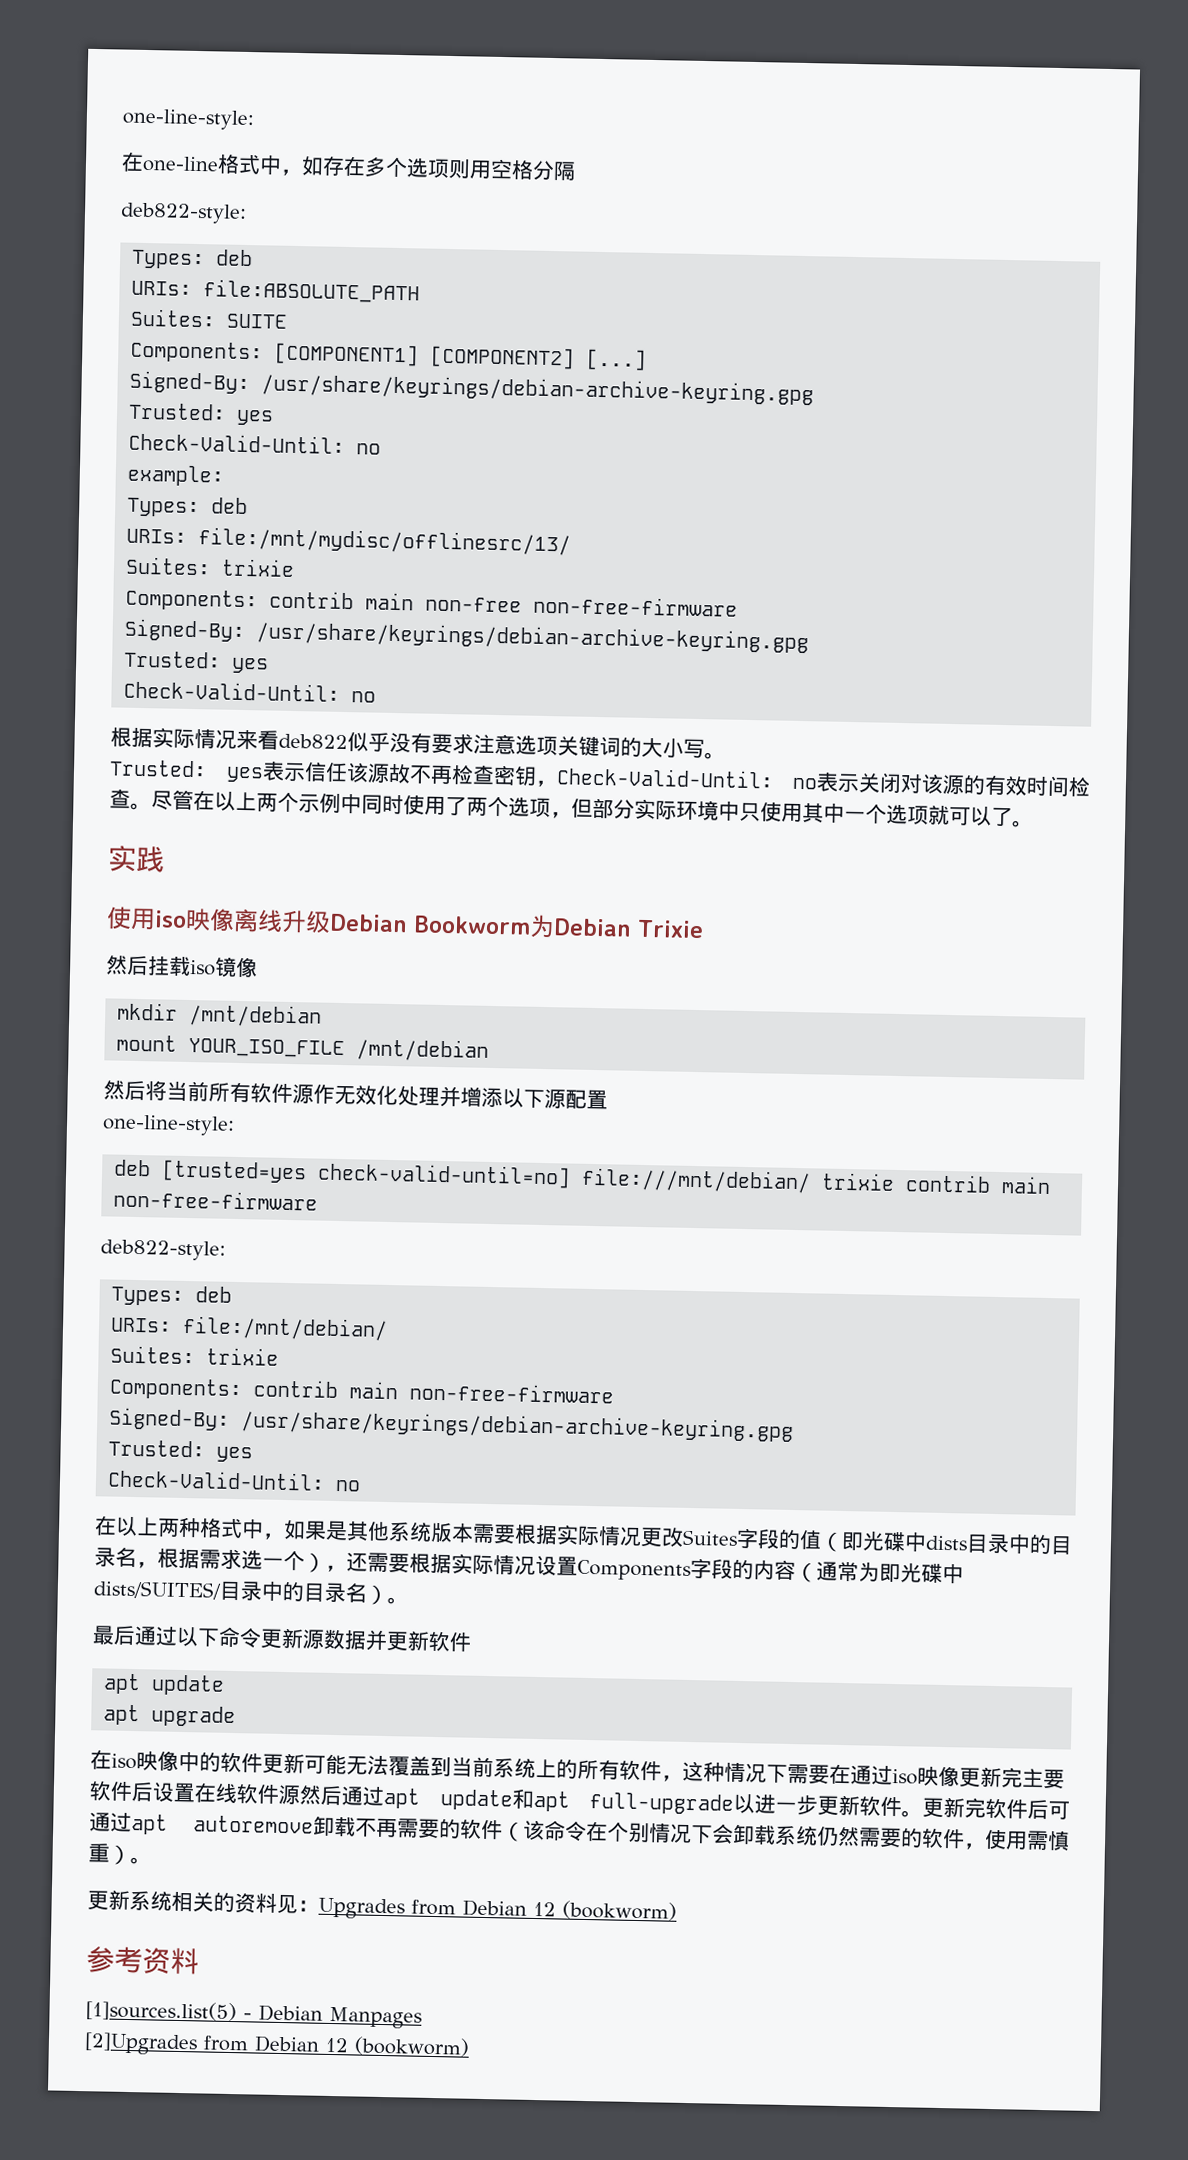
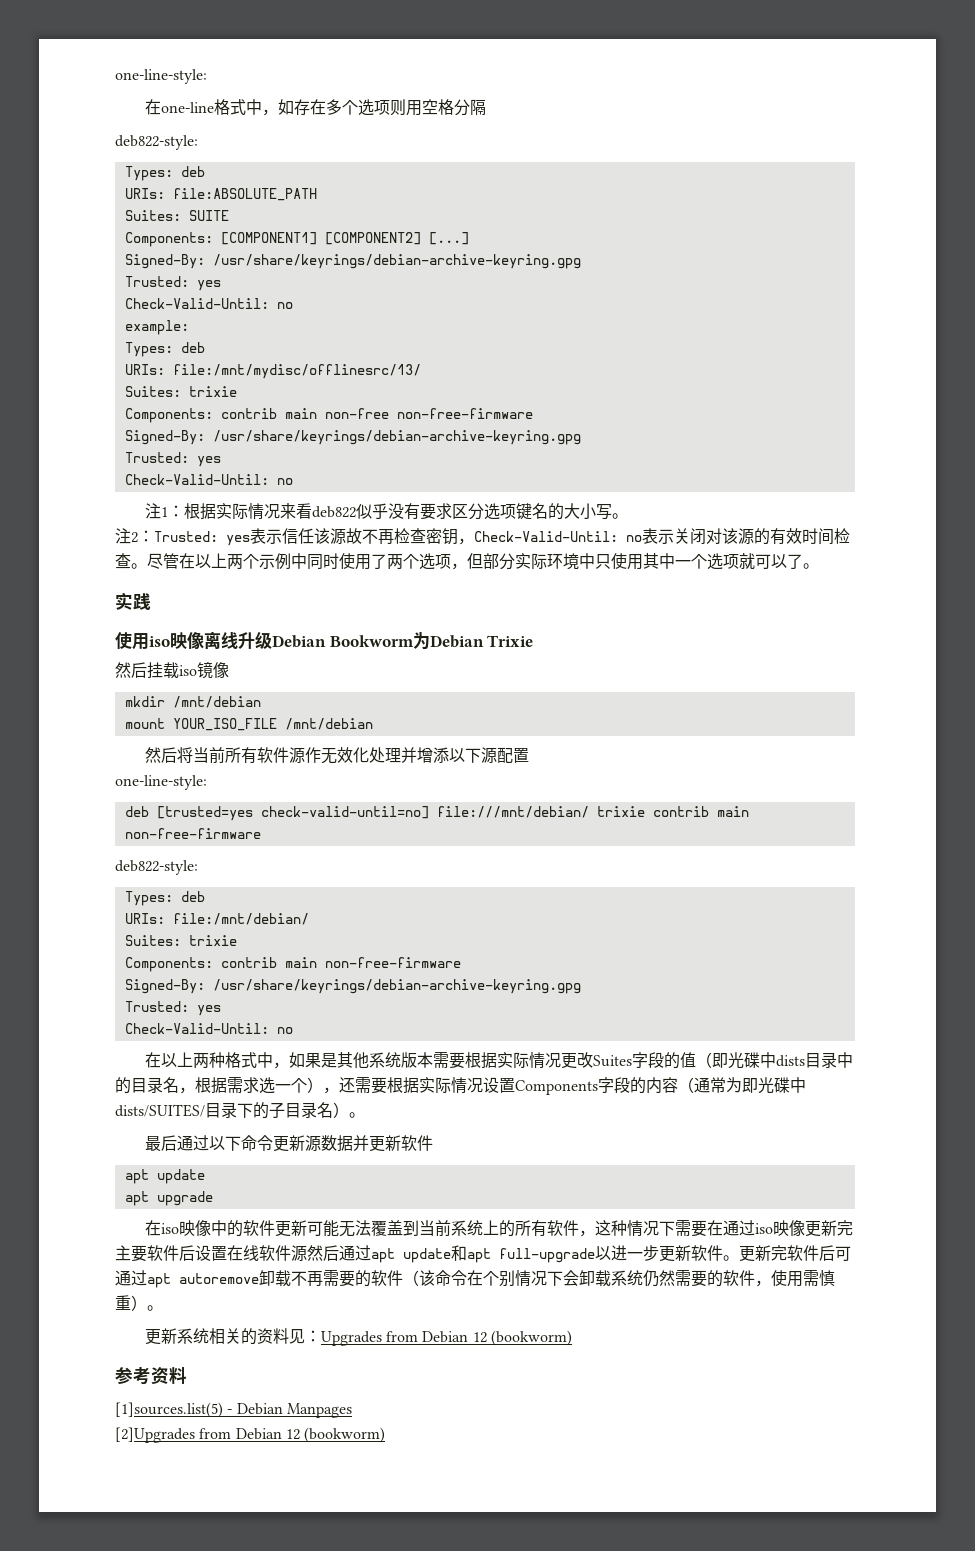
- 根据实际情况来看deb822似乎没有要求注意选项关键词的大小写。
+ 注1：根据实际情况来看deb822似乎没有要求区分选项键名的大小写。
- Trusted: yes表示信任该源故不再检查密钥，Check-Valid-Until: no表示关闭对该源的有效时间检查。
+ 注2：Trusted: yes表示信任该源故不再检查密钥，Check-Valid-Until: no表示关闭对该源的有效时间检查。
- 在以上两种格式中，如果是其他系统版本需要根据实际情况更改Suites字段的值（即光碟中dists目录中的目录名，根据需求选一个），还需要根据实际情况设置Components字段的内容（通常为即光碟中dists/SUITES/目录中的目录名）。
+ 在以上两种格式中，如果是其他系统版本需要根据实际情况更改Suites字段的值（即光碟中dists目录中的目录名，根据需求选一个），还需要根据实际情况设置Components字段的内容（通常为即光碟中dists/SUITES/目录下的子目录名）。

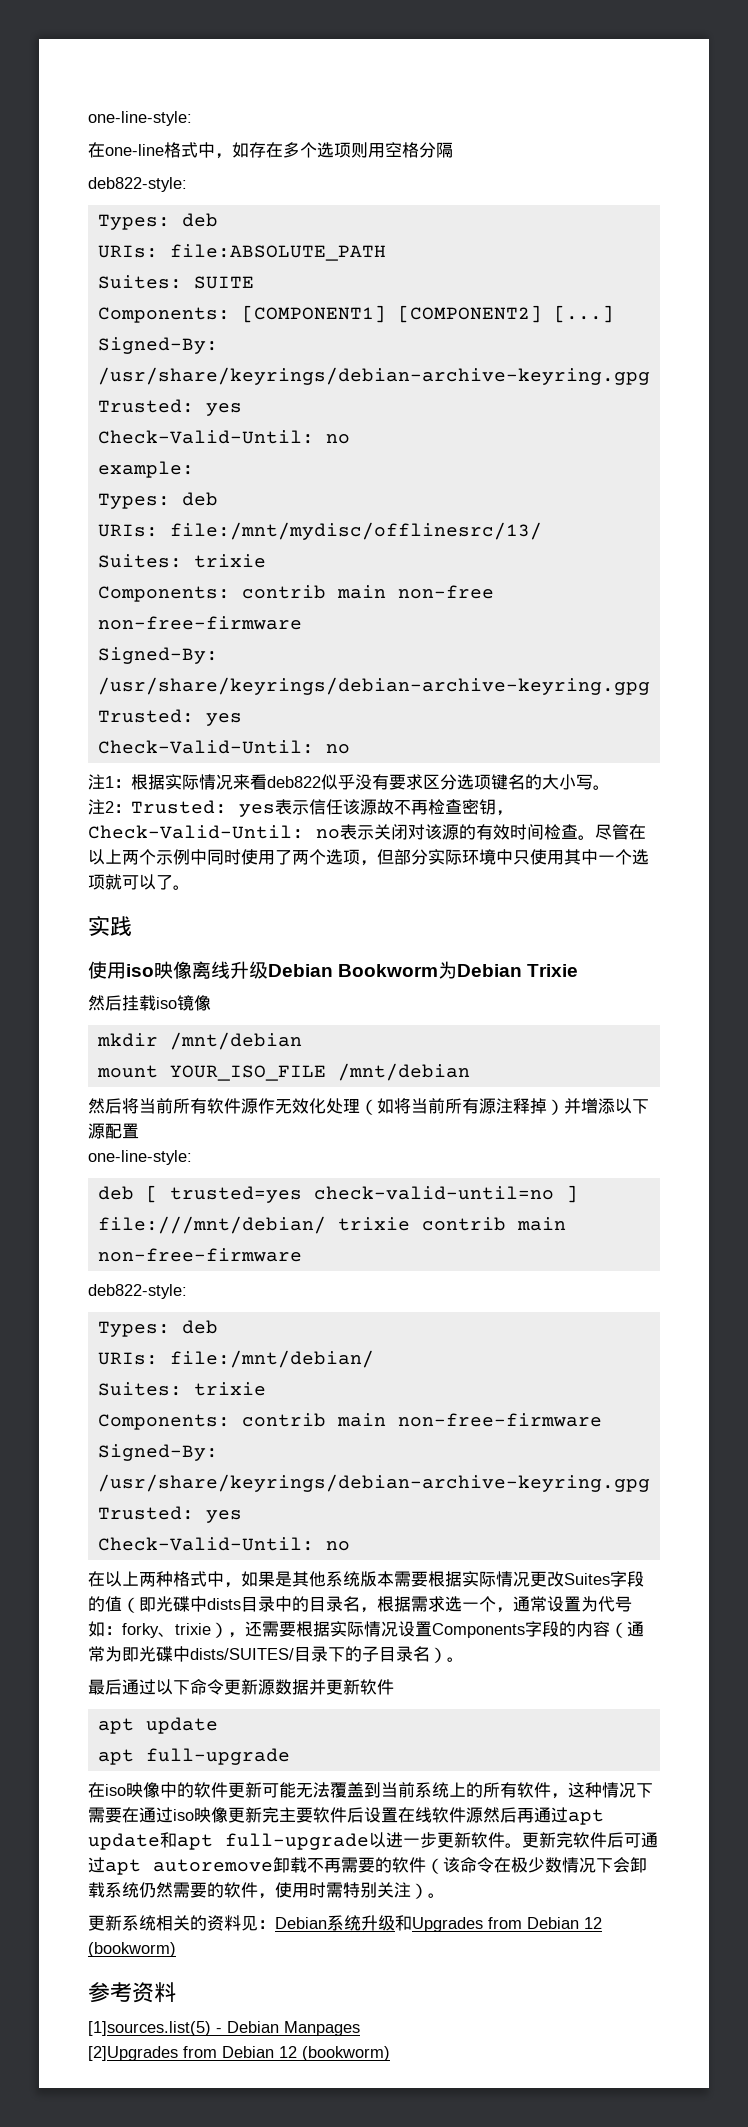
- 然后将当前所有软件源作无效化处理并增添以下源配置
+ 然后将当前所有软件源作无效化处理（如将当前所有源注释掉）并增添以下源配置
- deb [trusted=yes check-valid-until=no] file:///mnt/debian/ trixie contrib main non-free-firmware
+ deb [ trusted=yes check-valid-until=no ] file:///mnt/debian/ trixie contrib main non-free-firmware
- 在以上两种格式中，如果是其他系统版本需要根据实际情况更改Suites字段的值（即光碟中dists目录中的目录名，根据需求选一个），还需要根据实际情况设置Components字段的内容（通常为即光碟中dists/SUITES/目录下的子目录名）。
+ 在以上两种格式中，如果是其他系统版本需要根据实际情况更改Suites字段的值（即光碟中dists目录中的目录名，根据需求选一个，通常设置为代号如：forky、trixie），还需要根据实际情况设置Components字段的内容（通常为即光碟中dists/SUITES/目录下的子目录名）。
  最后通过以下命令更新源数据并更新软件
  apt update
- apt upgrade
+ apt full-upgrade
- 在iso映像中的软件更新可能无法覆盖到当前系统上的所有软件，这种情况下需要在通过iso映像更新完主要软件后设置在线软件源然后通过apt update和apt full-upgrade以进一步更新软件。
+ 在iso映像中的软件更新可能无法覆盖到当前系统上的所有软件，这种情况下需要在通过iso映像更新完主要软件后设置在线软件源然后再通过apt update和apt full-upgrade以进一步更新软件。
- 更新完软件后可通过apt autoremove卸载不再需要的软件（该命令在个别情况下会卸载系统仍然需要的软件，使用需慎重）。
+ 更新完软件后可通过apt autoremove卸载不再需要的软件（该命令在极少数情况下会卸载系统仍然需要的软件，使用时需特别关注）。
- 更新系统相关的资料见：Upgrades from Debian 12 (bookworm)
+ 更新系统相关的资料见：Debian系统升级和Upgrades from Debian 12 (bookworm)

